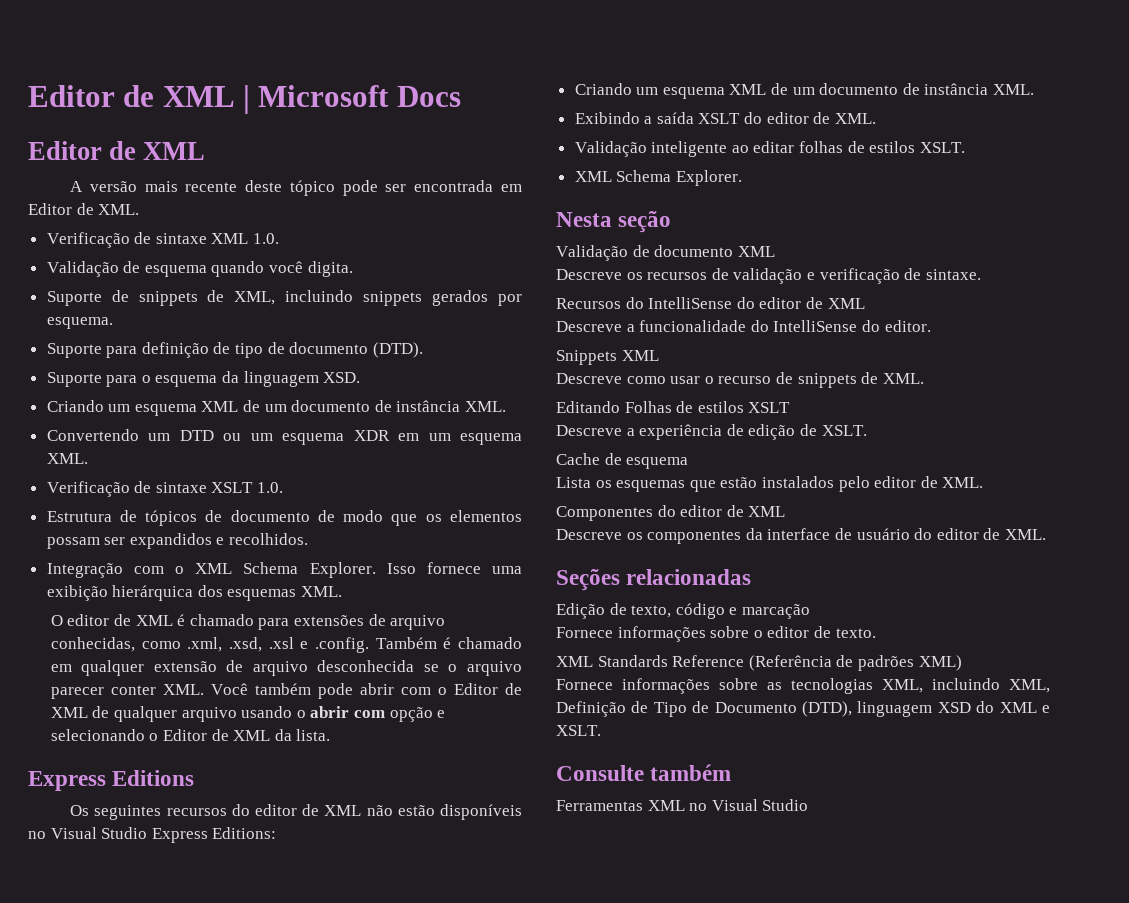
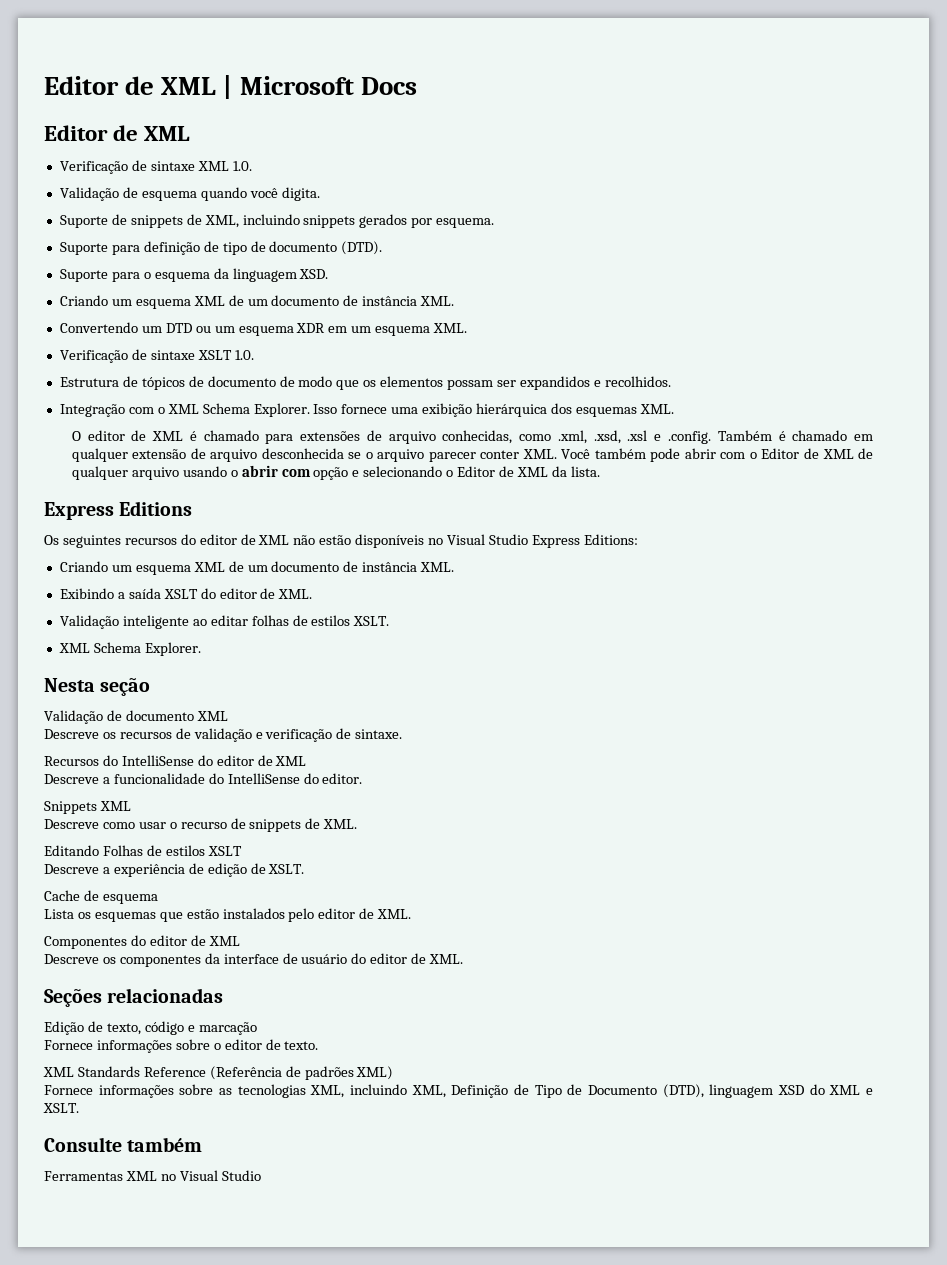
- A versão mais recente deste tópico pode ser encontrada em Editor de XML.

